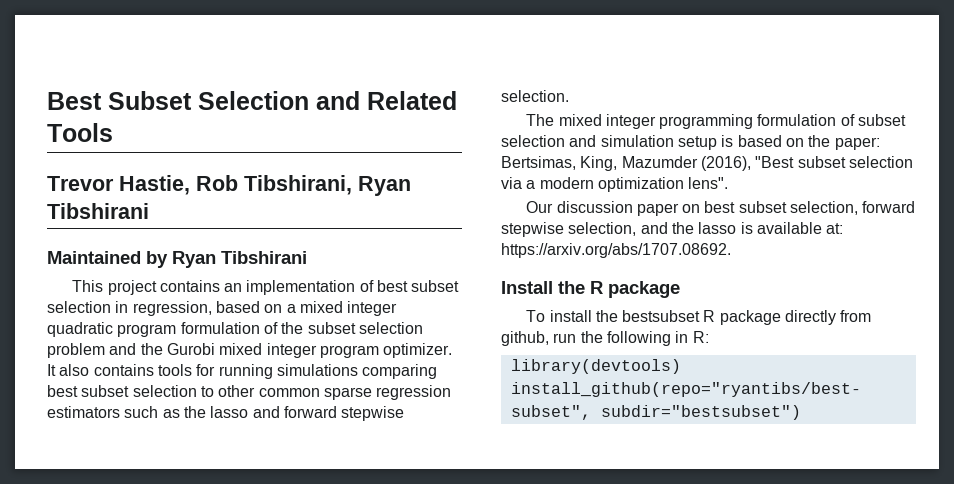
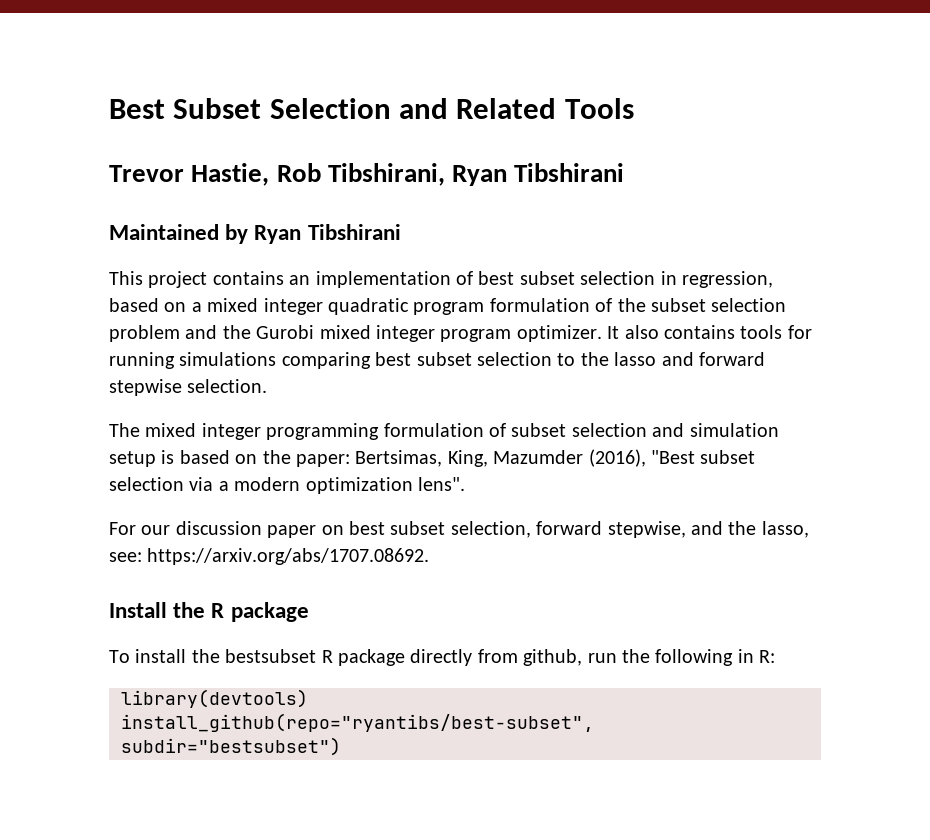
- It also contains tools for running simulations comparing best subset selection to other common sparse regression estimators such as the lasso and forward stepwise selection.
+ It also contains tools for running simulations comparing best subset selection to the lasso and forward stepwise selection.
- Our discussion paper on best subset selection, forward stepwise selection, and the lasso is available at: https://arxiv.org/abs/1707.08692.
+ For our discussion paper on best subset selection, forward stepwise, and the lasso, see: https://arxiv.org/abs/1707.08692.

